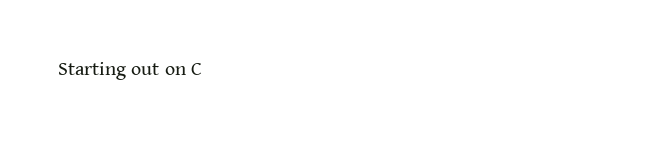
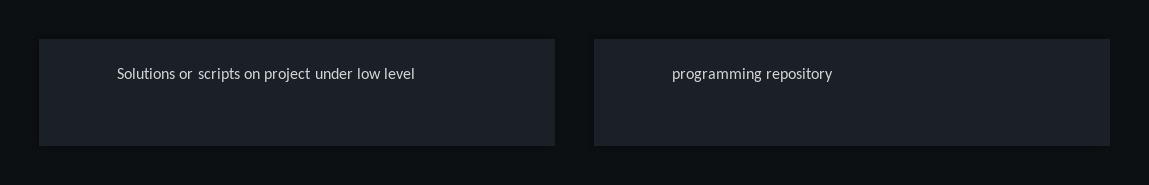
- Starting out on C
+ Solutions or scripts on project under low level programming repository

